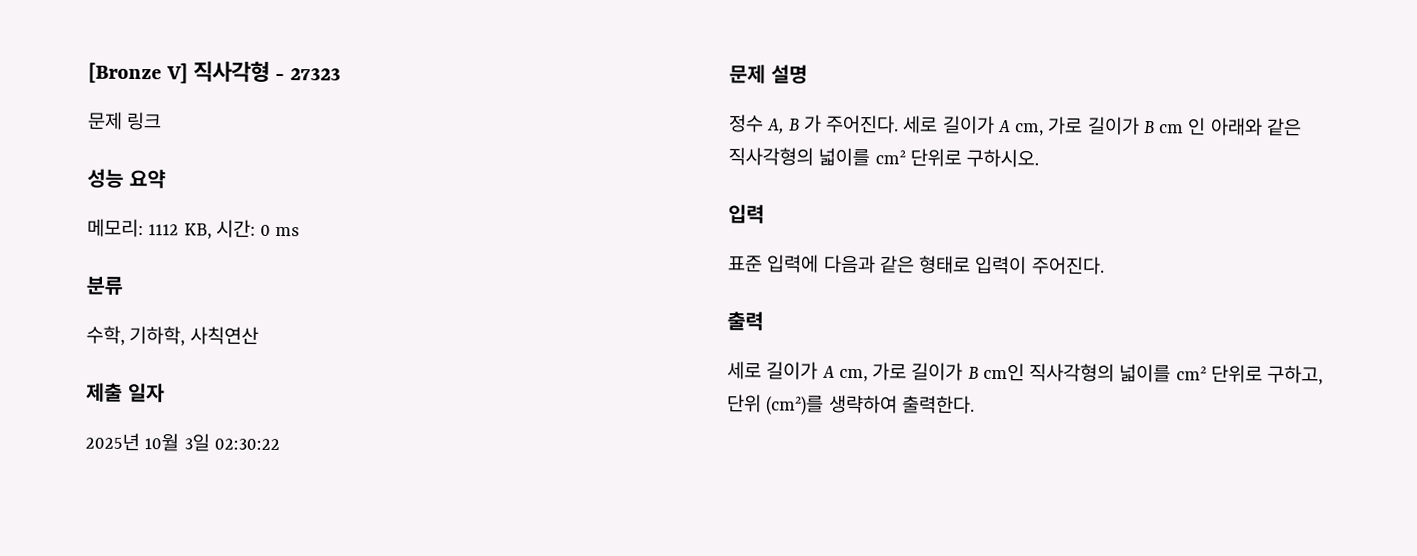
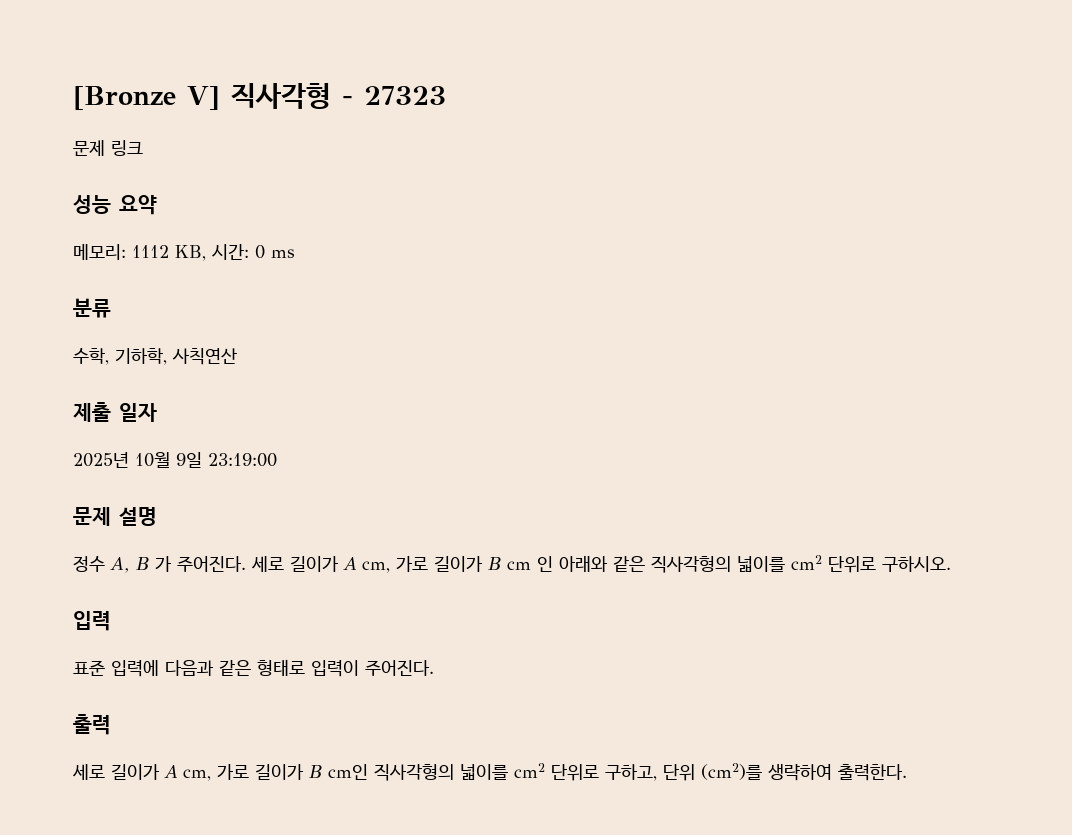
- 2025년 10월 3일 02:30:22
+ 2025년 10월 9일 23:19:00

